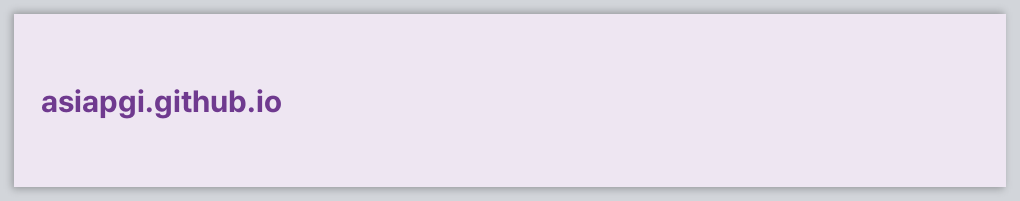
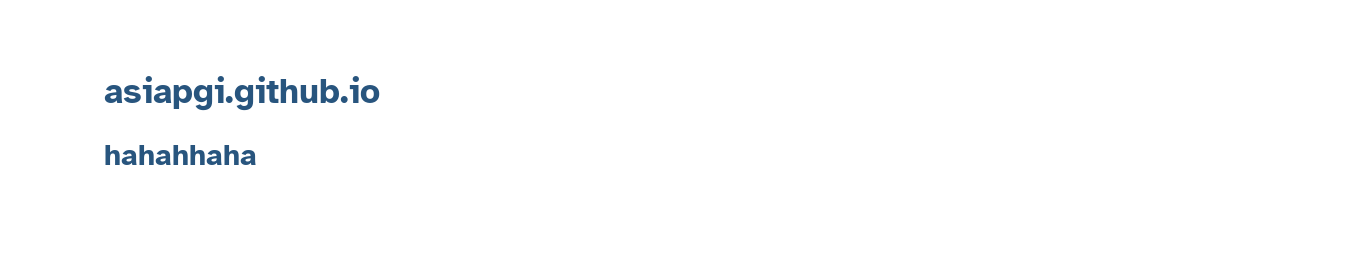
+ hahahhaha

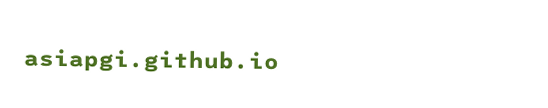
- hahahhaha

